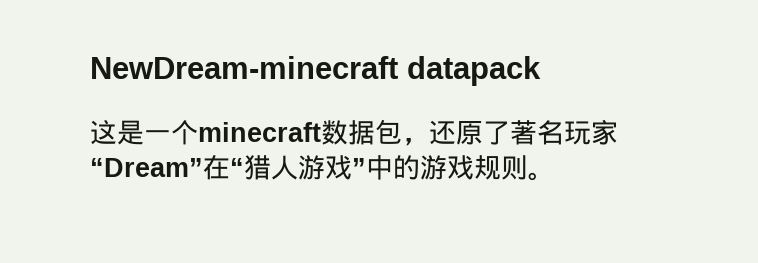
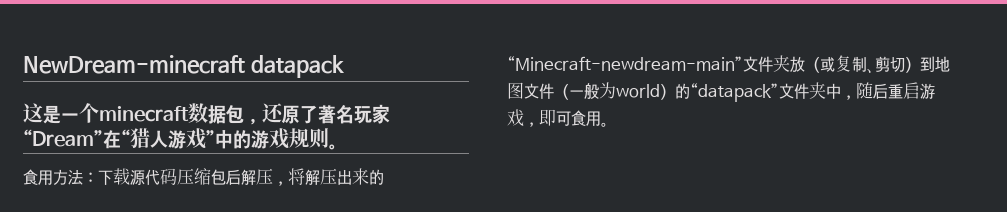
+ 食用方法：下载源代码压缩包后解压，将解压出来的“Minecraft-newdream-main”文件夹放（或复制、剪切）到地图文件（一般为world）的“datapack”文件夹中，随后重启游戏，即可食用。

